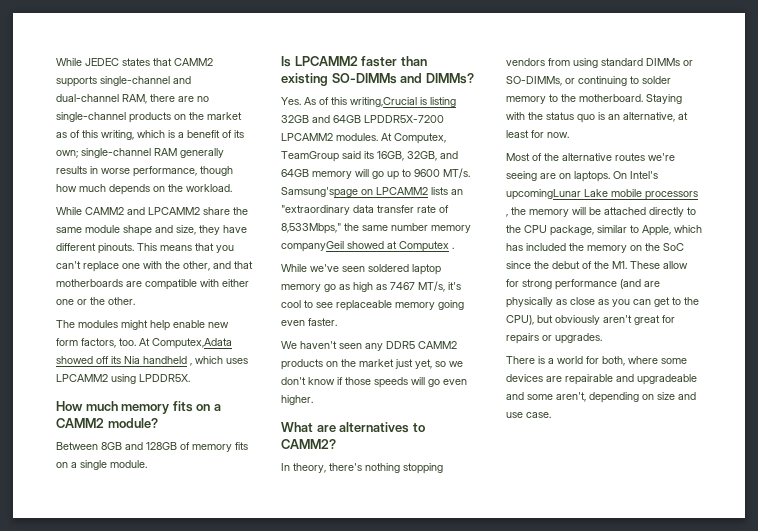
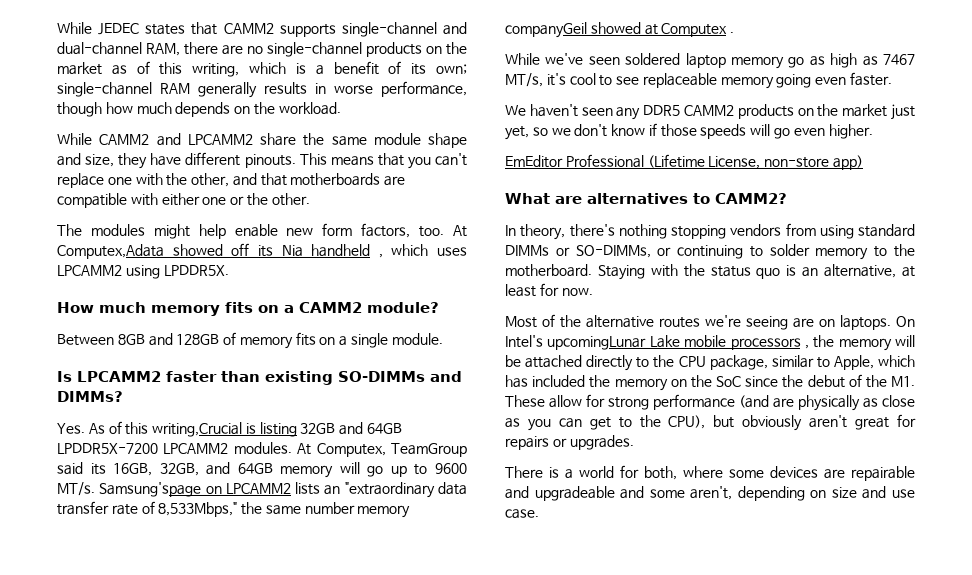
+ EmEditor Professional (Lifetime License, non-store app)

